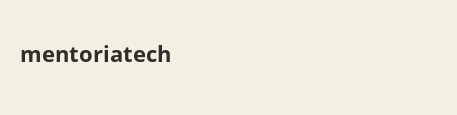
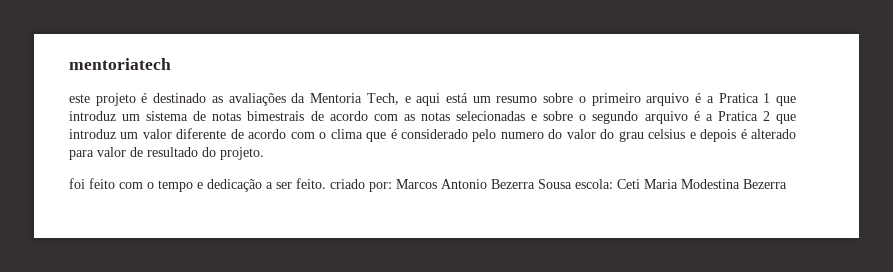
+ este projeto é destinado as avaliações da Mentoria Tech, e aqui está um resumo sobre o primeiro arquivo é a Pratica 1 que introduz um sistema de notas bimestrais de acordo com as notas selecionadas e sobre o segundo arquivo é a Pratica 2 que introduz um valor diferente de acordo com o clima que é considerado pelo numero do valor do grau celsius e depois é alterado para valor de resultado do projeto.
+ foi feito com o tempo e dedicação a ser feito. criado por: Marcos Antonio Bezerra Sousa escola: Ceti Maria Modestina Bezerra

